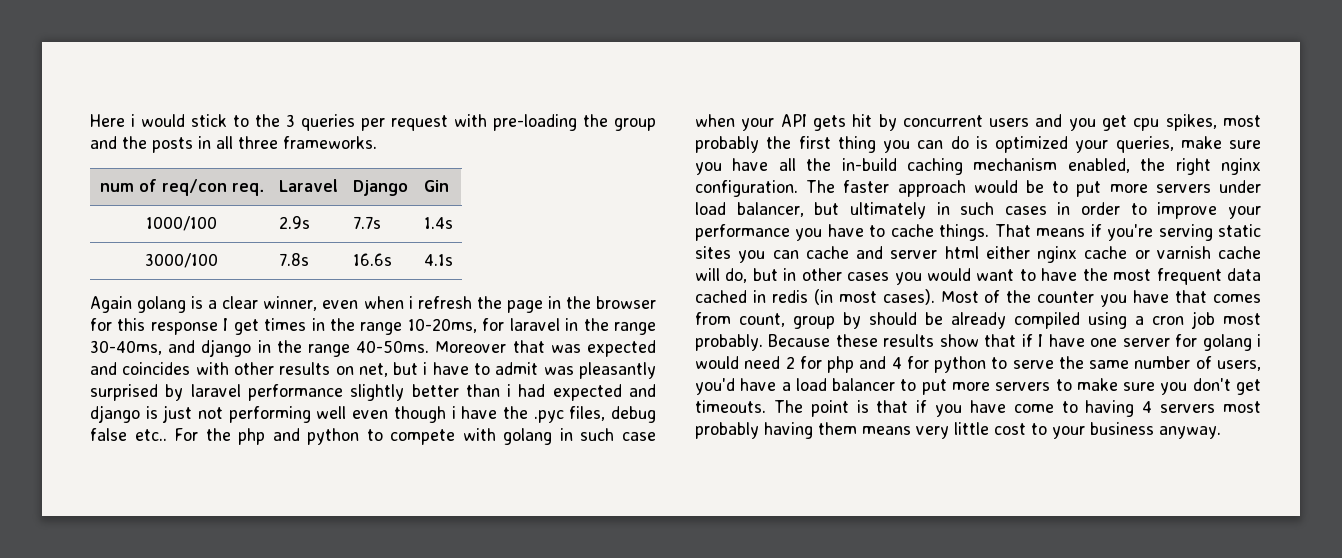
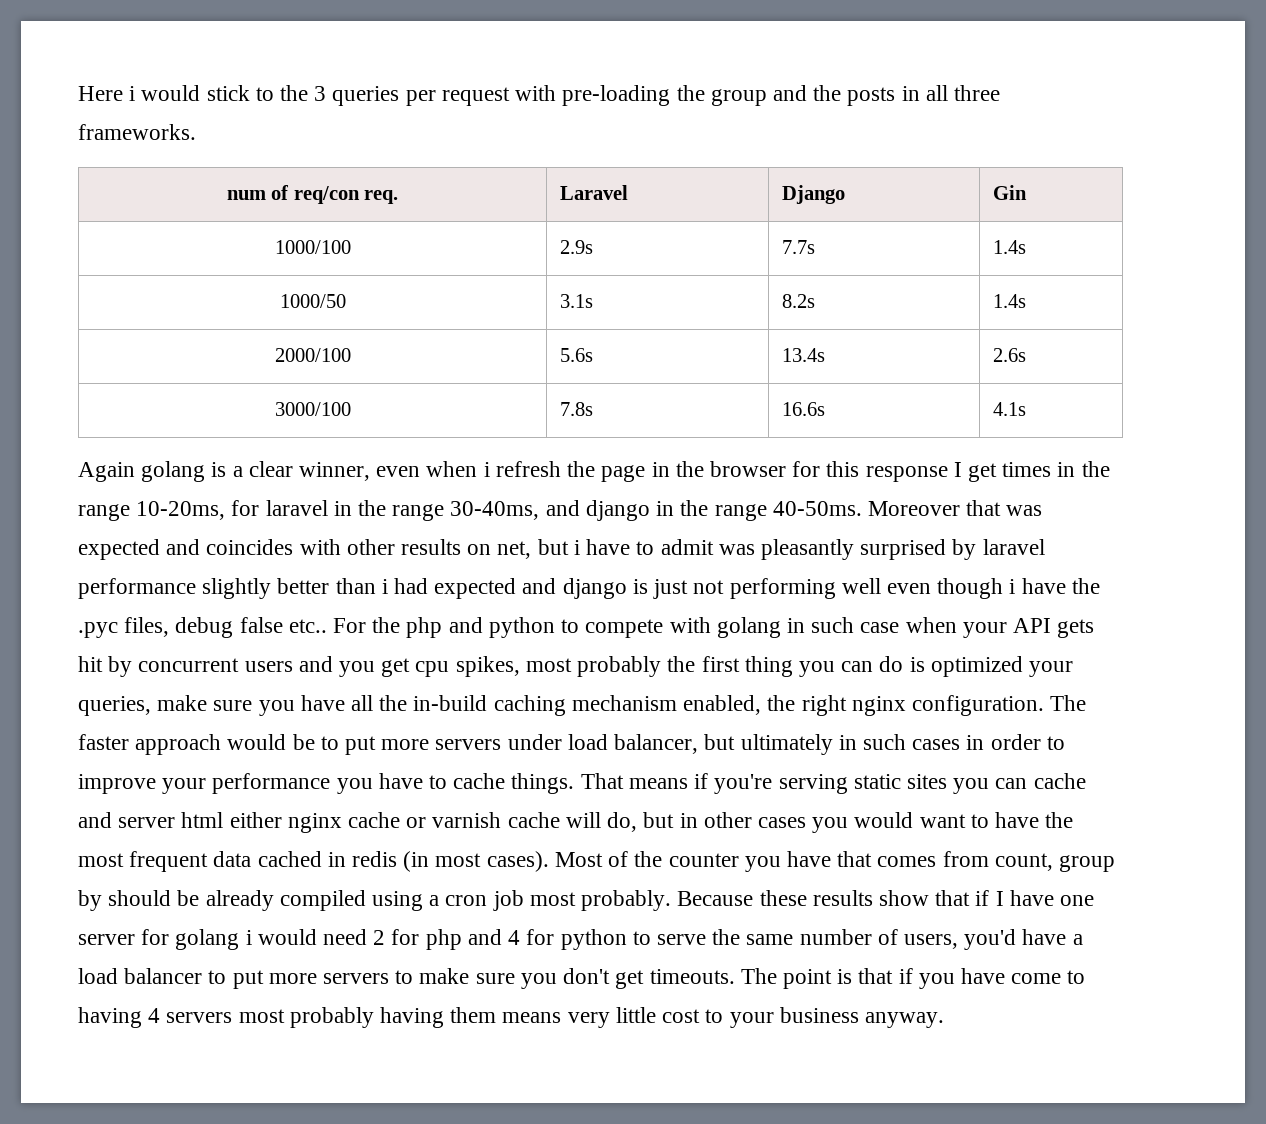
+ 1000/50 | 3.1s | 8.2s | 1.4s
+ 2000/100 | 5.6s | 13.4s | 2.6s

